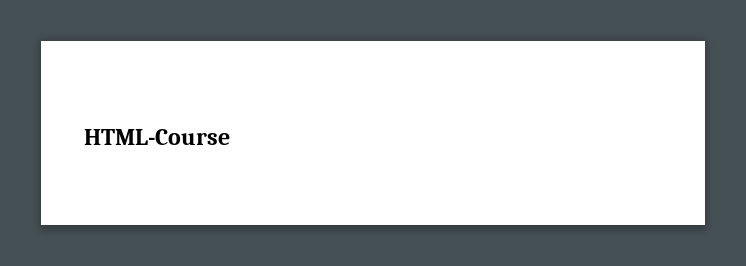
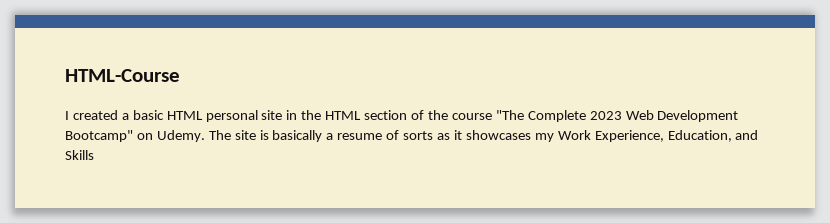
+ I created a basic HTML personal site in the HTML section of the course "The Complete 2023 Web Development Bootcamp" on Udemy. The site is basically a resume of sorts as it showcases my Work Experience, Education, and Skills

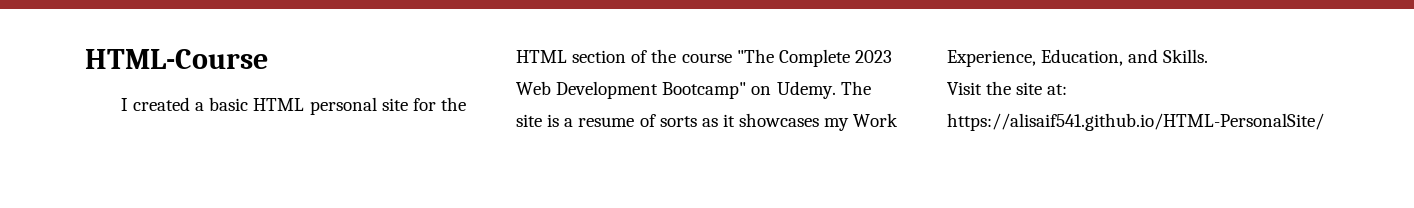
- I created a basic HTML personal site in the HTML section of the course "The Complete 2023 Web Development Bootcamp" on Udemy.
+ I created a basic HTML personal site for the HTML section of the course "The Complete 2023 Web Development Bootcamp" on Udemy.
- The site is basically a resume of sorts as it showcases my Work Experience, Education, and Skills
+ The site is a resume of sorts as it showcases my Work Experience, Education, and Skills.
+ Visit the site at: https://alisaif541.github.io/HTML-PersonalSite/

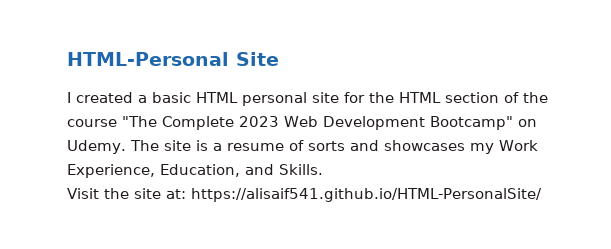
- HTML-Course
+ HTML-Personal Site
- The site is a resume of sorts as it showcases my Work Experience, Education, and Skills.
+ The site is a resume of sorts and showcases my Work Experience, Education, and Skills.

